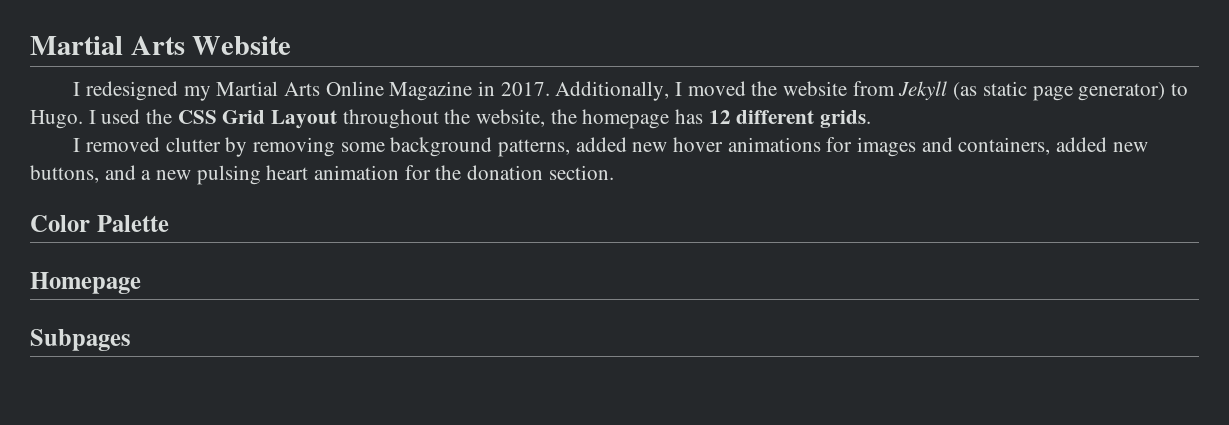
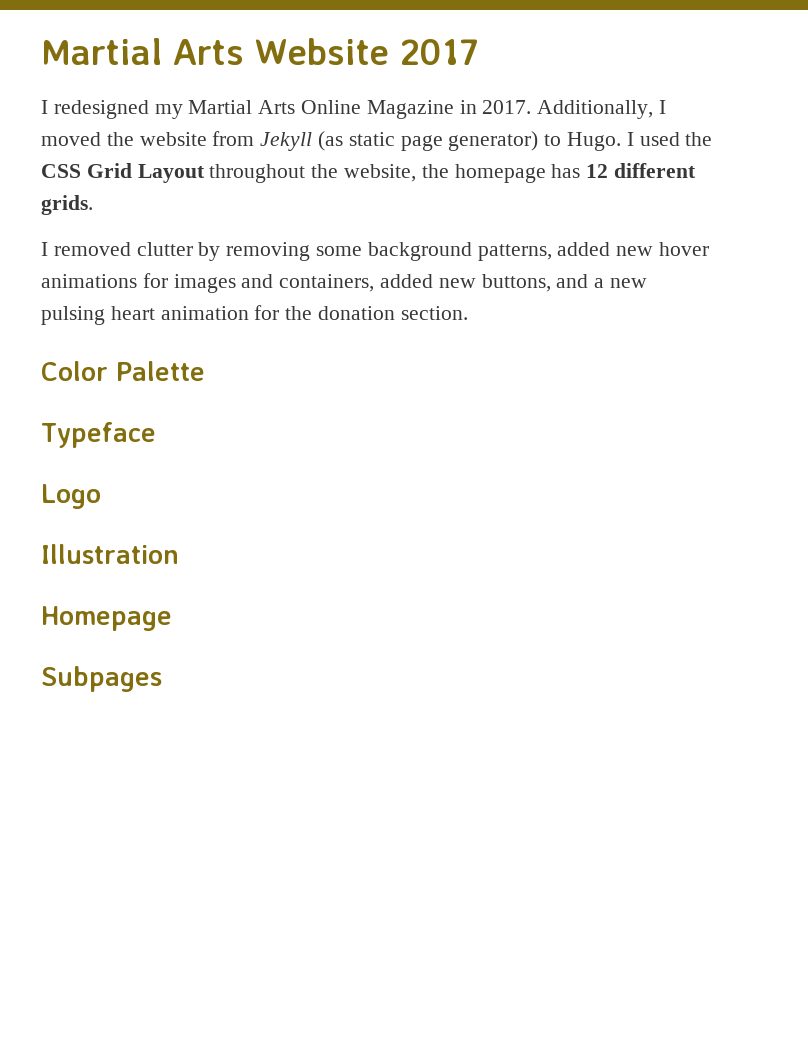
- Martial Arts Website
+ Martial Arts Website 2017
+ Typeface
+ Logo
+ Illustration

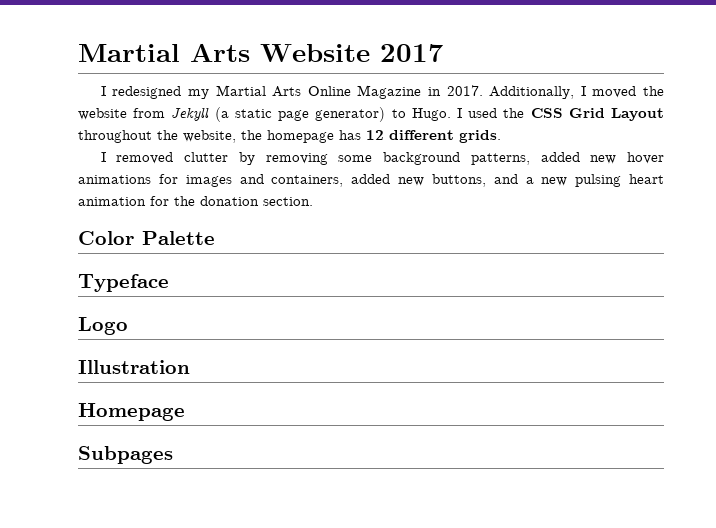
- Additionally, I moved the website from Jekyll (as static page generator) to Hugo.
+ Additionally, I moved the website from Jekyll (a static page generator) to Hugo.

